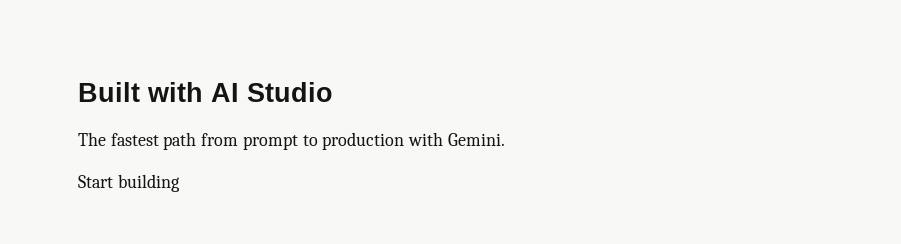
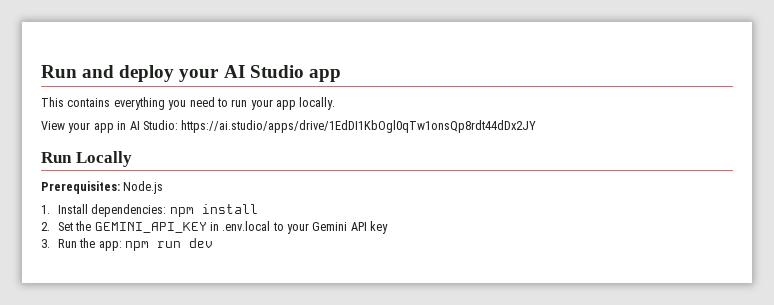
- Built with AI Studio
- The fastest path from prompt to production with Gemini.
- Start building
+ Run and deploy your AI Studio app
+ This contains everything you need to run your app locally.
+ View your app in AI Studio: https://ai.studio/apps/drive/1EdDI1KbOgl0qTw1onsQp8rdt44dDx2JY
+ Run Locally
+ Prerequisites: Node.js
+ 1. Install dependencies: npm install
+ 2. Set the GEMINI_API_KEY in .env.local to your Gemini API key
+ 3. Run the app: npm run dev

